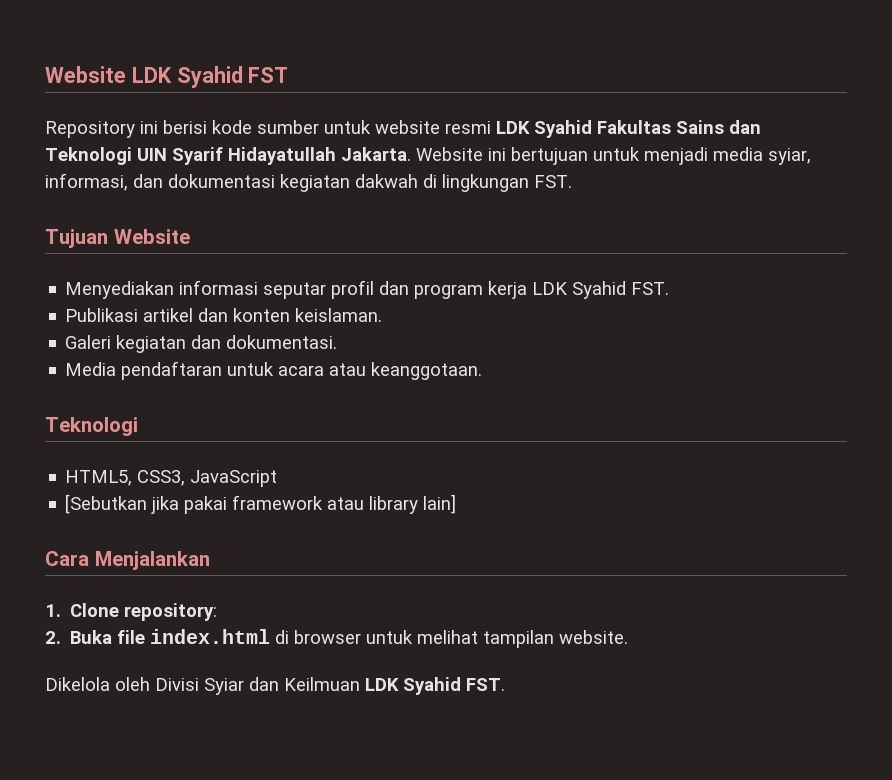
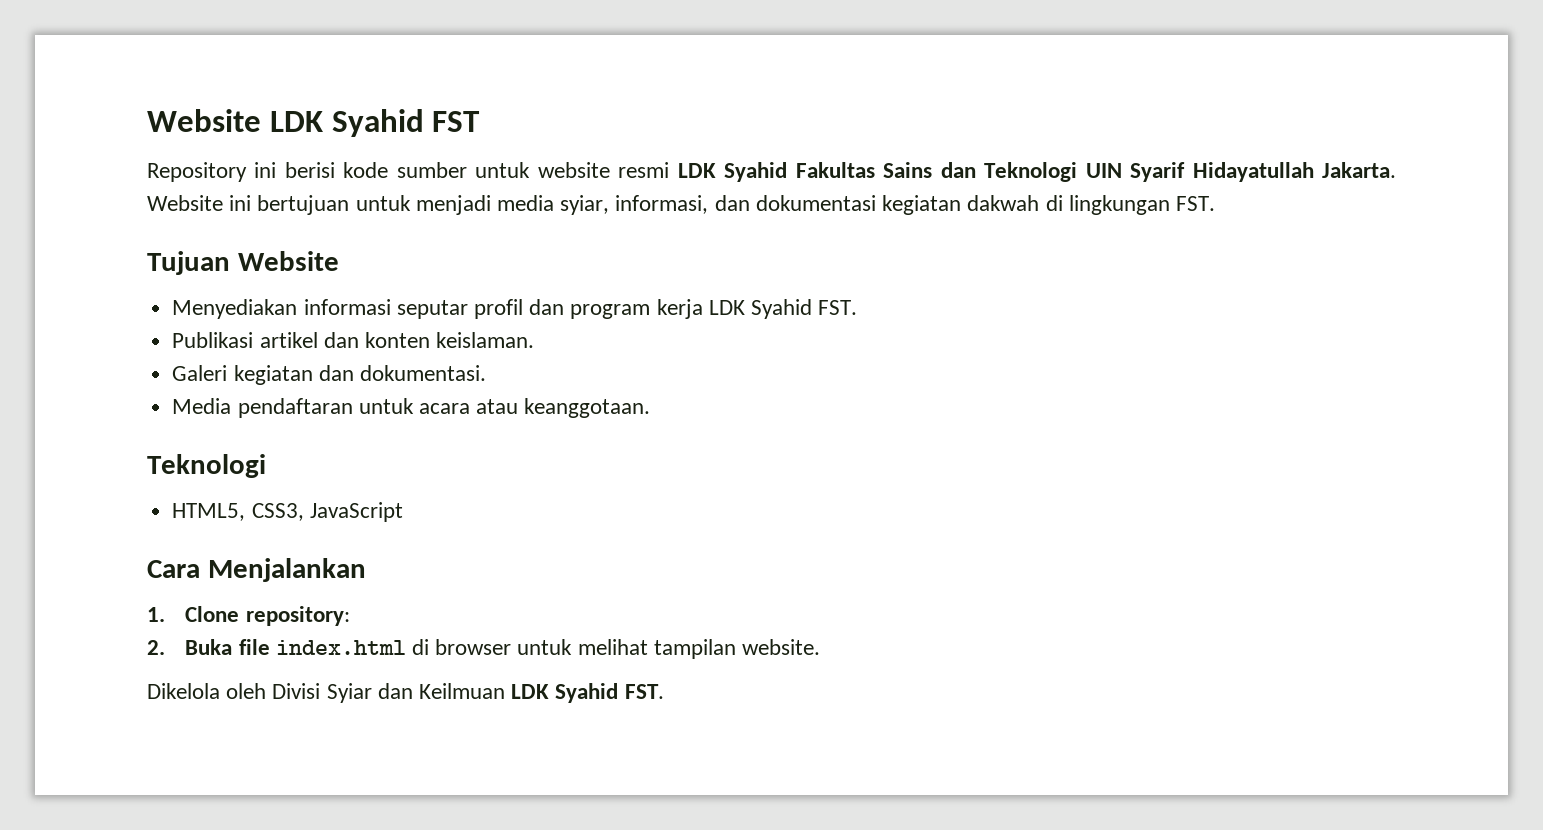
- [Sebutkan jika pakai framework atau library lain]

